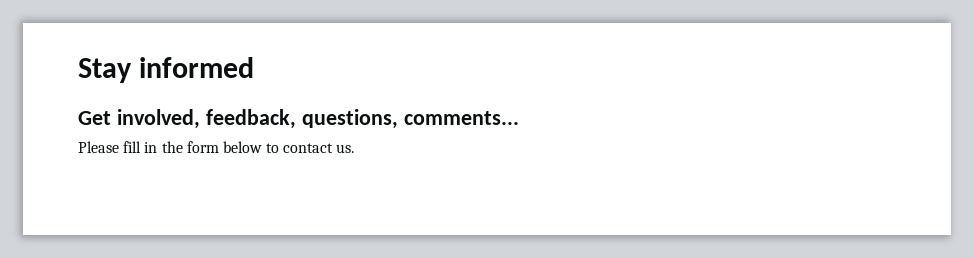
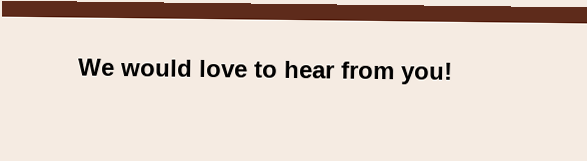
- Stay informed
- Get involved, feedback, questions, comments...
- Please fill in the form below to contact us.
+ We would love to hear from you!

